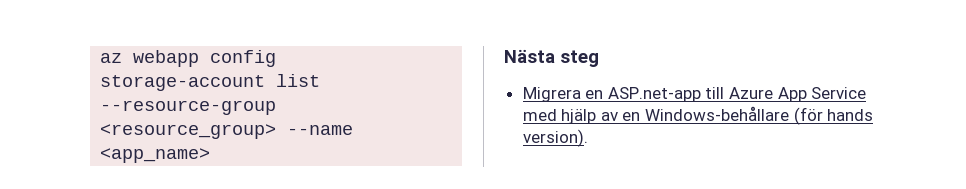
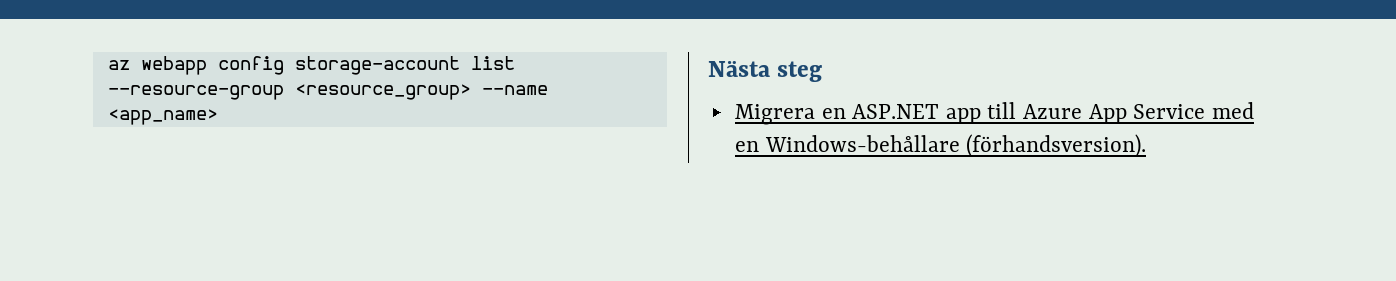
- Migrera en ASP.net-app till Azure App Service med hjälp av en Windows-behållare (för hands version).
+ Migrera en ASP.NET app till Azure App Service med en Windows-behållare (förhandsversion).

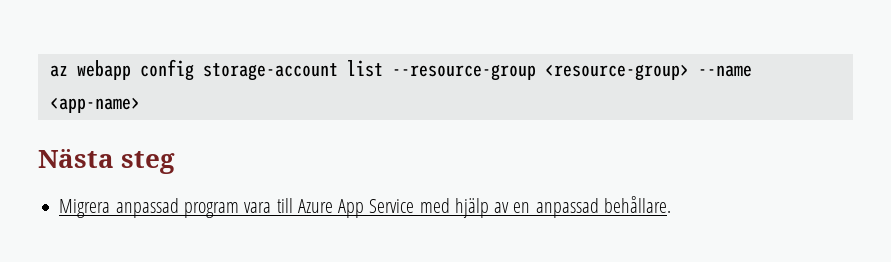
- az webapp config storage-account list --resource-group <resource_group> --name <app_name>
+ az webapp config storage-account list --resource-group <resource-group> --name <app-name>
- Migrera en ASP.NET app till Azure App Service med en Windows-behållare (förhandsversion).
+ Migrera anpassad program vara till Azure App Service med hjälp av en anpassad behållare.

